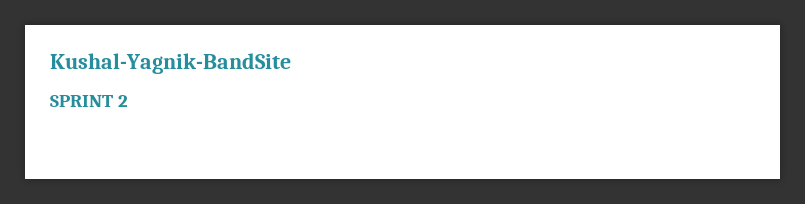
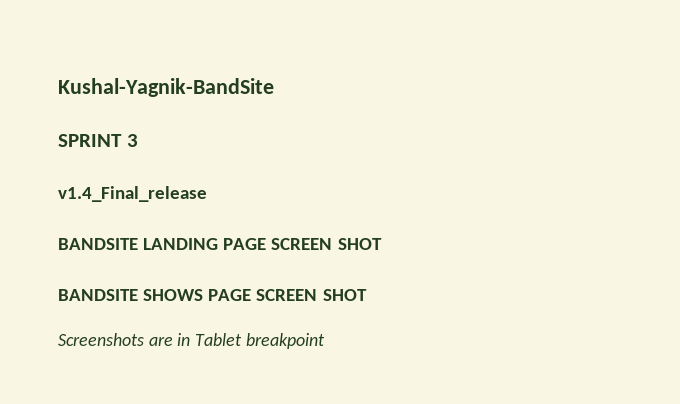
- SPRINT 2
+ SPRINT 3
+ v1.4_Final_release
+ BANDSITE LANDING PAGE SCREEN SHOT
+ BANDSITE SHOWS PAGE SCREEN SHOT
+ Screenshots are in Tablet breakpoint

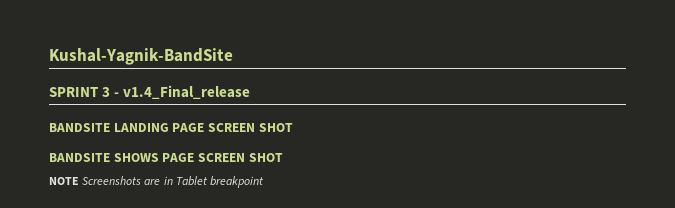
- SPRINT 3
- v1.4_Final_release
+ SPRINT 3 - v1.4_Final_release
- Screenshots are in Tablet breakpoint
+ NOTE Screenshots are in Tablet breakpoint

